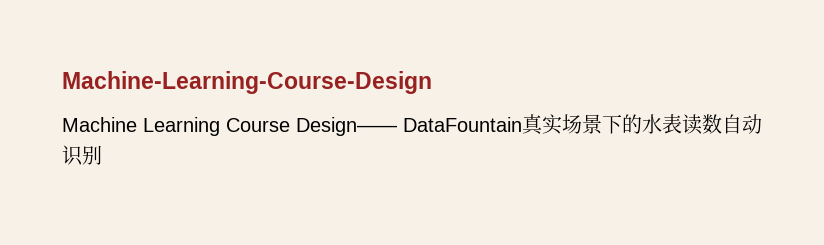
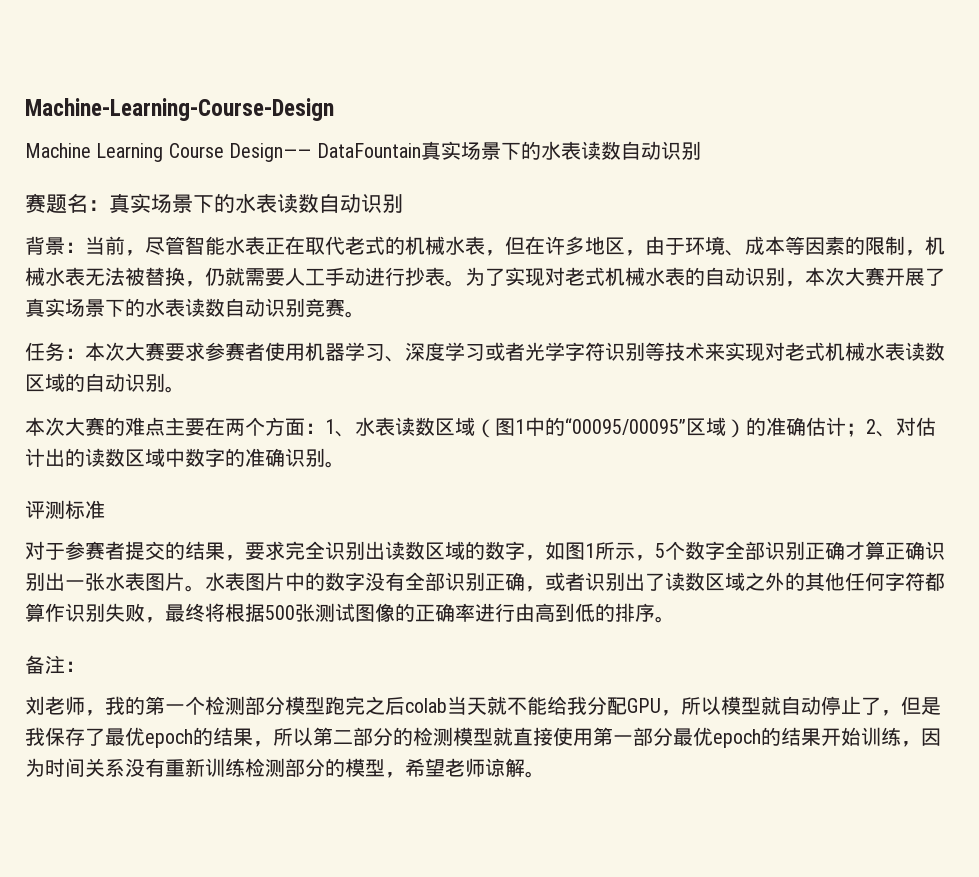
+ 赛题名：真实场景下的水表读数自动识别
+ 背景：当前，尽管智能水表正在取代老式的机械水表，但在许多地区，由于环境、成本等因素的限制，机械水表无法被替换，仍就需要人工手动进行抄表。为了实现对老式机械水表的自动识别，本次大赛开展了真实场景下的水表读数自动识别竞赛。
+ 任务：本次大赛要求参赛者使用机器学习、深度学习或者光学字符识别等技术来实现对老式机械水表读数区域的自动识别。
+ 本次大赛的难点主要在两个方面：1、水表读数区域（图1中的“00095/00095”区域）的准确估计；2、对估计出的读数区域中数字的准确识别。
+ 评测标准
+ 对于参赛者提交的结果，要求完全识别出读数区域的数字，如图1所示，5个数字全部识别正确才算正确识别出一张水表图片。水表图片中的数字没有全部识别正确，或者识别出了读数区域之外的其他任何字符都算作识别失败，最终将根据500张测试图像的正确率进行由高到低的排序。
+ 备注：
+ 刘老师，我的第一个检测部分模型跑完之后colab当天就不能给我分配GPU，所以模型就自动停止了，但是我保存了最优epoch的结果，所以第二部分的检测模型就直接使用第一部分最优epoch的结果开始训练，因为时间关系没有重新训练检测部分的模型，希望老师谅解。

